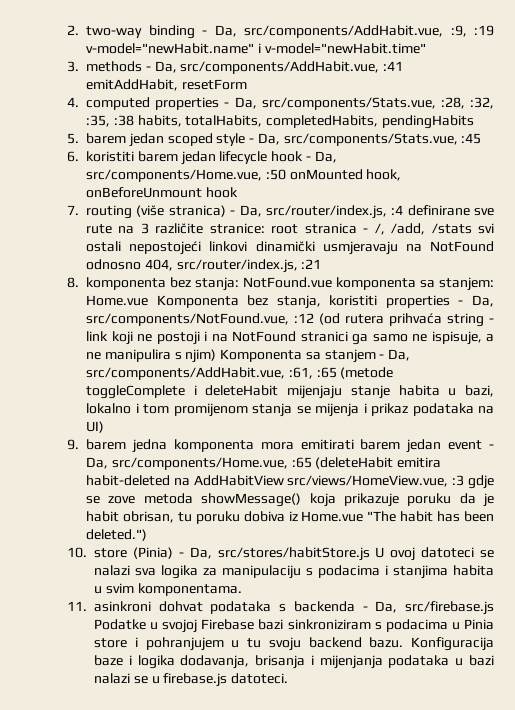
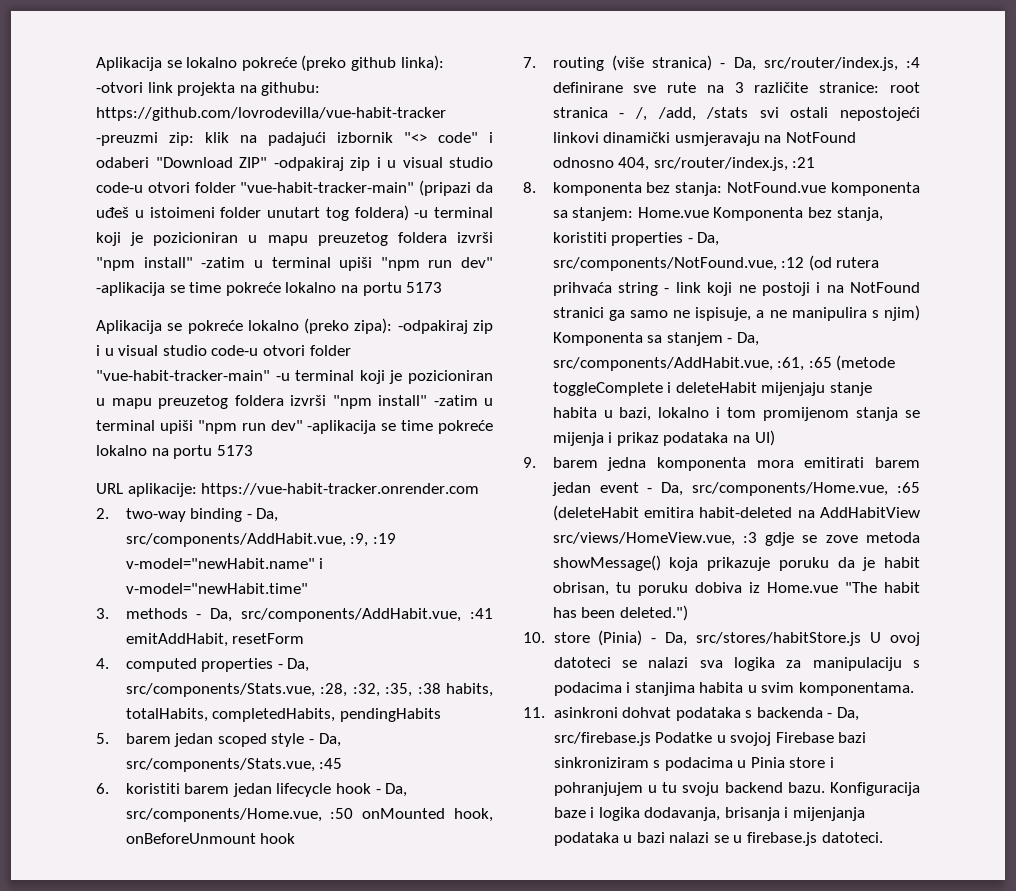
+ Aplikacija se lokalno pokreće (preko github linka): -otvori link projekta na githubu: https://github.com/lovrodevilla/vue-habit-tracker -preuzmi zip: klik na padajući izbornik "<> code" i odaberi "Download ZIP" -odpakiraj zip i u visual studio code-u otvori folder "vue-habit-tracker-main" (pripazi da uđeš u istoimeni folder unutart tog foldera) -u terminal koji je pozicioniran u mapu preuzetog foldera izvrši "npm install" -zatim u terminal upiši "npm run dev" -aplikacija se time pokreće lokalno na portu 5173
+ Aplikacija se pokreće lokalno (preko zipa): -odpakiraj zip i u visual studio code-u otvori folder "vue-habit-tracker-main" -u terminal koji je pozicioniran u mapu preuzetog foldera izvrši "npm install" -zatim u terminal upiši "npm run dev" -aplikacija se time pokreće lokalno na portu 5173
+ URL aplikacije: https://vue-habit-tracker.onrender.com

